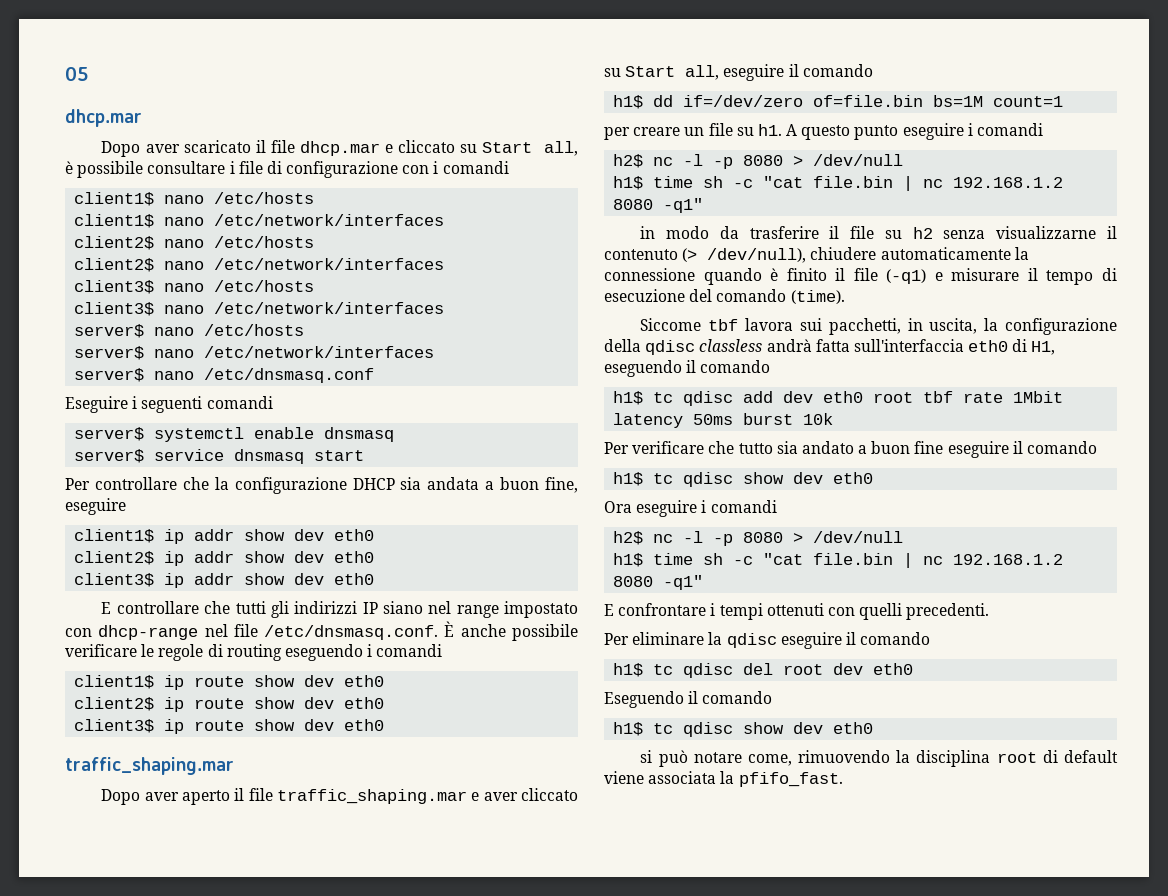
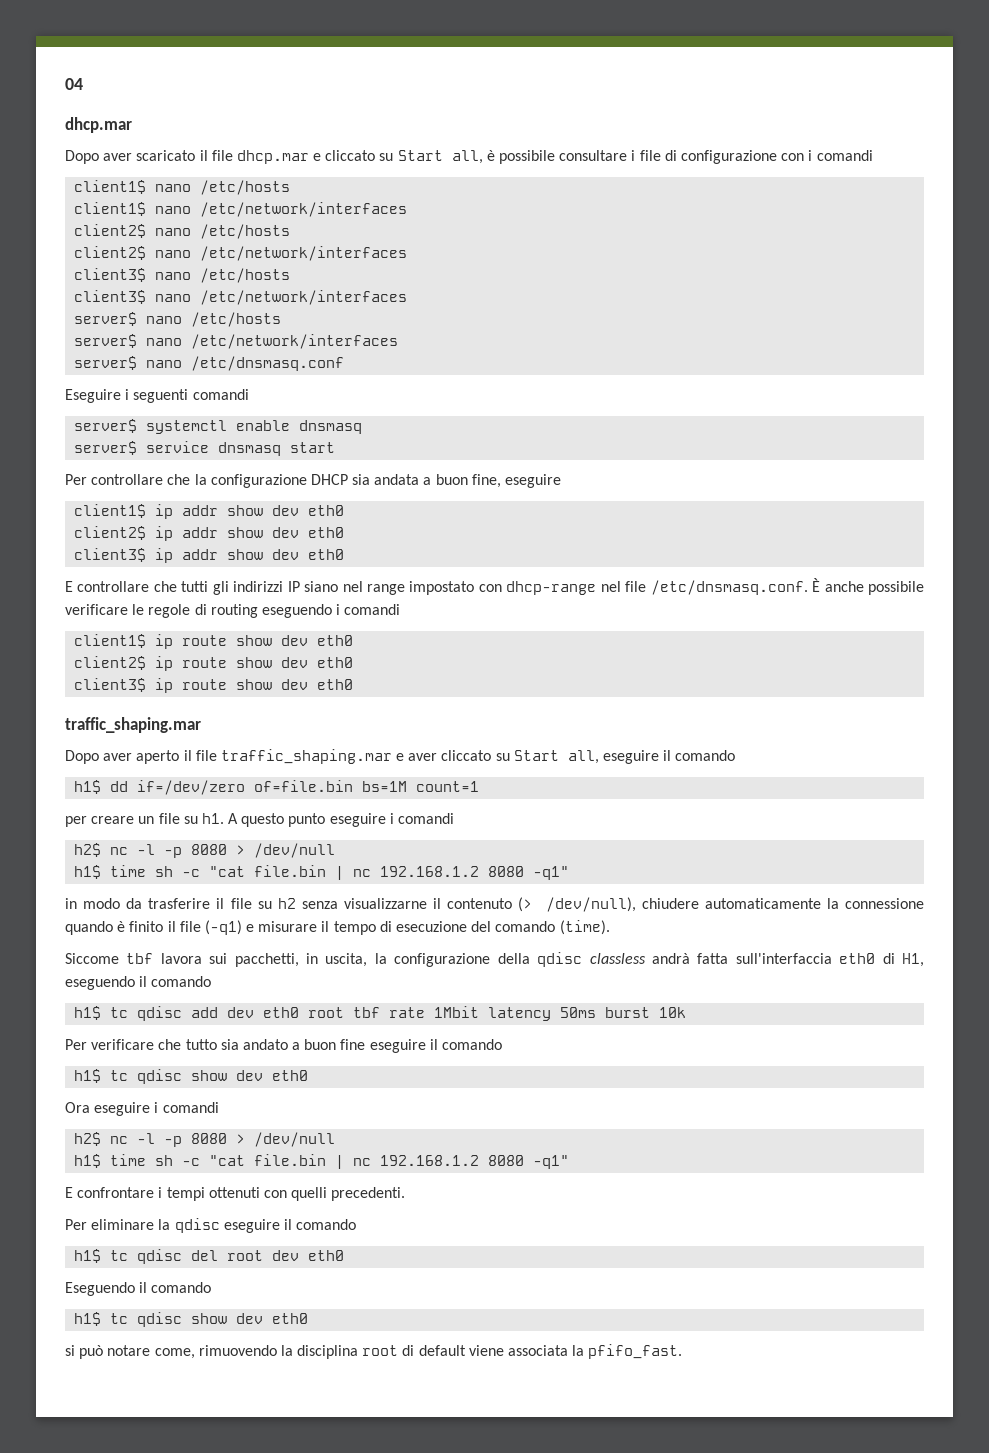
- 05
+ 04

